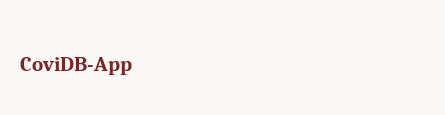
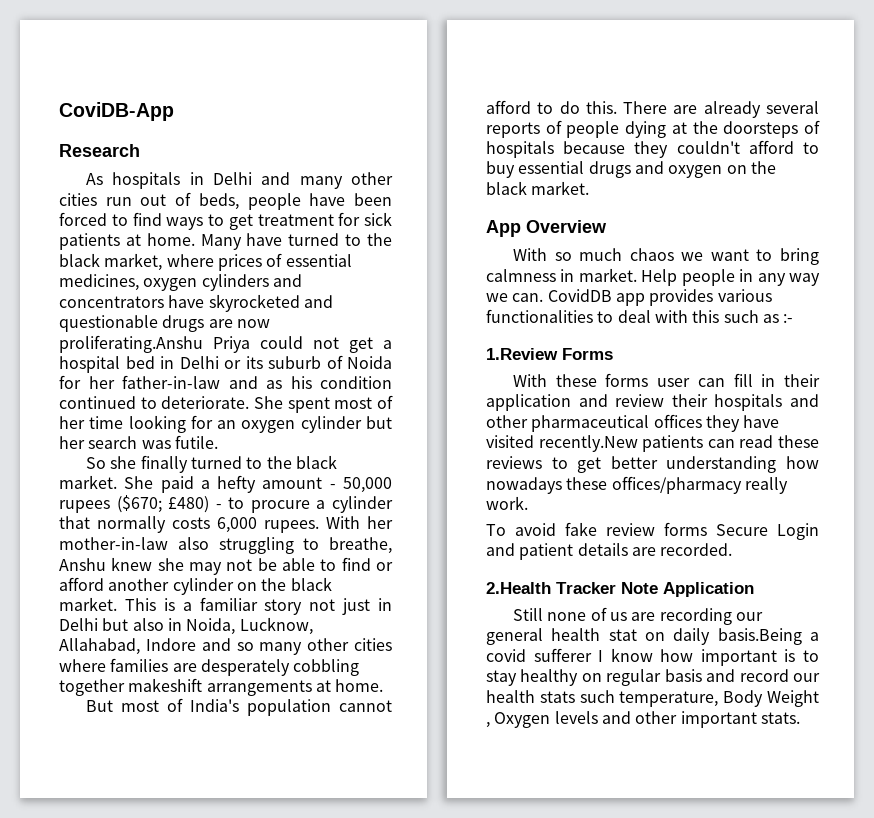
+ Research
+ As hospitals in Delhi and many other cities run out of beds, people have been forced to find ways to get treatment for sick patients at home. Many have turned to the black market, where prices of essential medicines, oxygen cylinders and concentrators have skyrocketed and questionable drugs are now proliferating.Anshu Priya could not get a hospital bed in Delhi or its suburb of Noida for her father-in-law and as his condition continued to deteriorate. She spent most of her time looking for an oxygen cylinder but her search was futile.
+ So she finally turned to the black market. She paid a hefty amount - 50,000 rupees ($670; £480) - to procure a cylinder that normally costs 6,000 rupees. With her mother-in-law also struggling to breathe, Anshu knew she may not be able to find or afford another cylinder on the black market. This is a familiar story not just in Delhi but also in Noida, Lucknow, Allahabad, Indore and so many other cities where families are desperately cobbling together makeshift arrangements at home.
+ But most of India's population cannot afford to do this. There are already several reports of people dying at the doorsteps of hospitals because they couldn't afford to buy essential drugs and oxygen on the black market.
+ App Overview
+ With so much chaos we want to bring calmness in market. Help people in any way we can. CovidDB app provides various functionalities to deal with this such as :-
+ 1.Review Forms
+ With these forms user can fill in their application and review their hospitals and other pharmaceutical offices they have visited recently.New patients can read these reviews to get better understanding how nowadays these offices/pharmacy really work.
+ To avoid fake review forms Secure Login and patient details are recorded.
+ 2.Health Tracker Note Application
+ Still none of us are recording our general health stat on daily basis.Being a covid sufferer I know how important is to stay healthy on regular basis and record our health stats such temperature, Body Weight , Oxygen levels and other important stats.

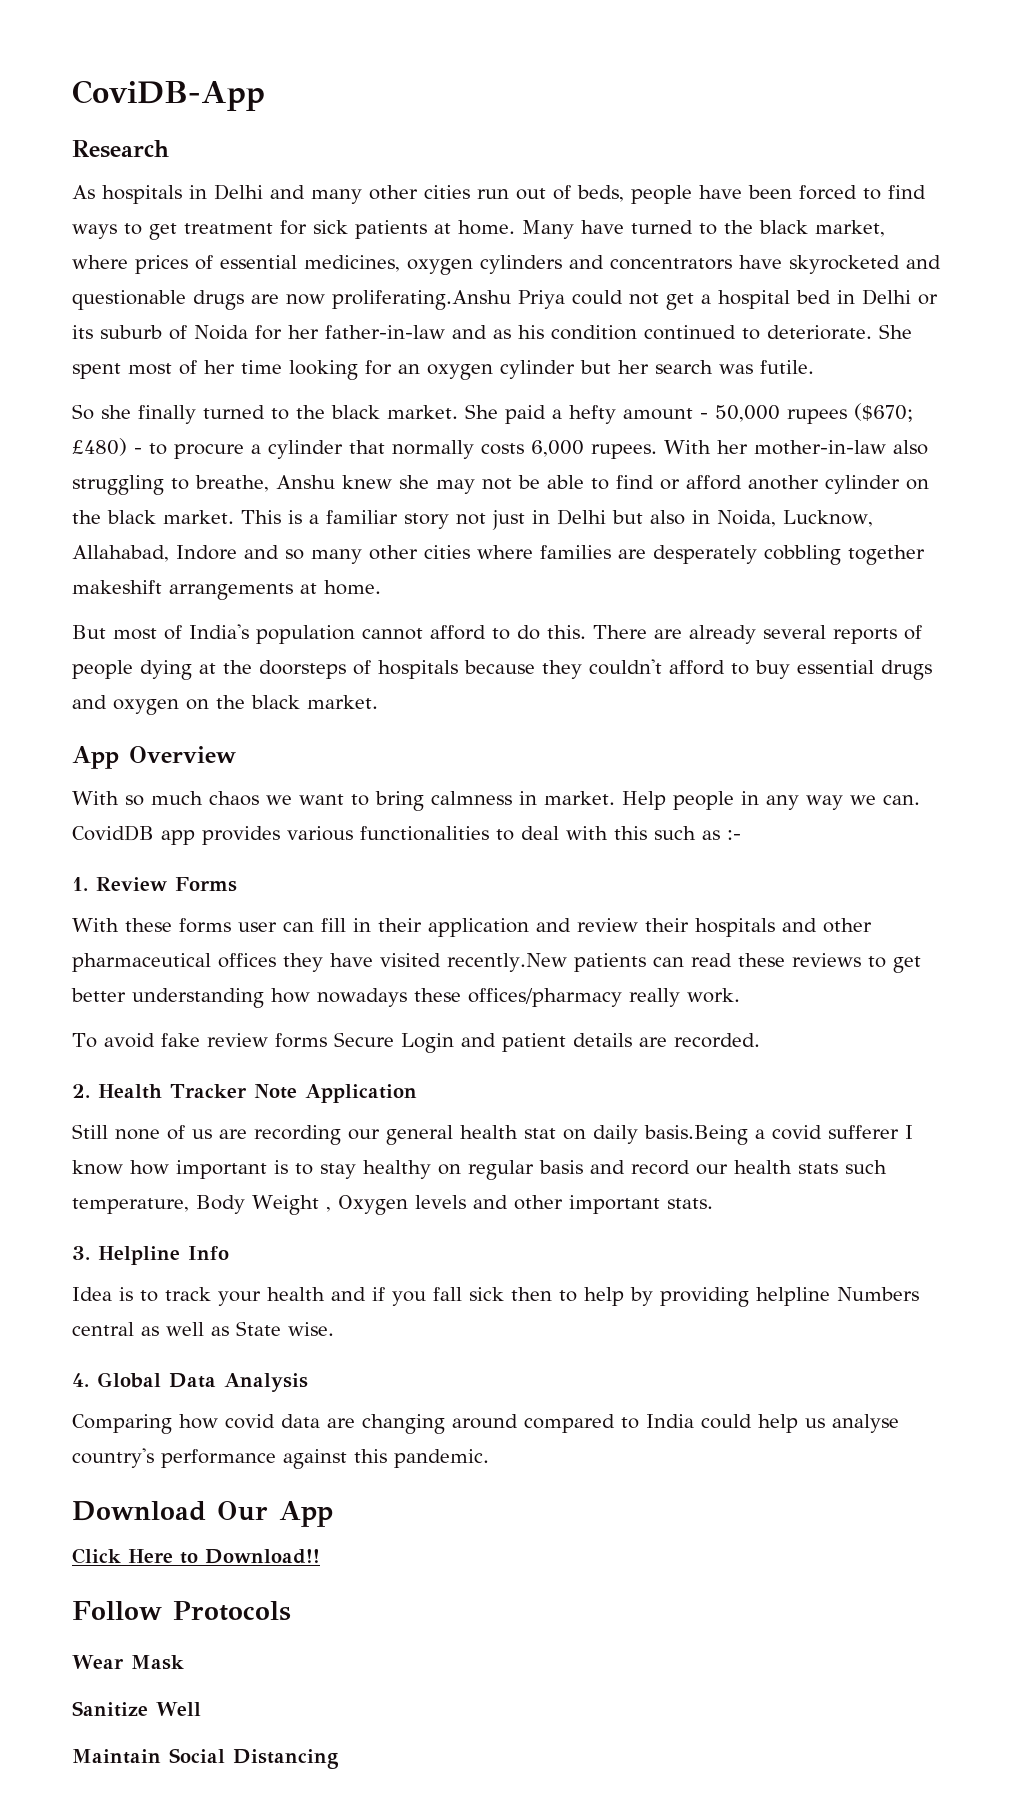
- 1.Review Forms
+ 1. Review Forms
- 2.Health Tracker Note Application
+ 2. Health Tracker Note Application
+ 3. Helpline Info
+ Idea is to track your health and if you fall sick then to help by providing helpline Numbers central as well as State wise.
+ 4. Global Data Analysis
+ Comparing how covid data are changing around compared to India could help us analyse country's performance against this pandemic.
+ Download Our App
+ Click Here to Download!!
+ Follow Protocols
+ Wear Mask
+ Sanitize Well
+ Maintain Social Distancing

